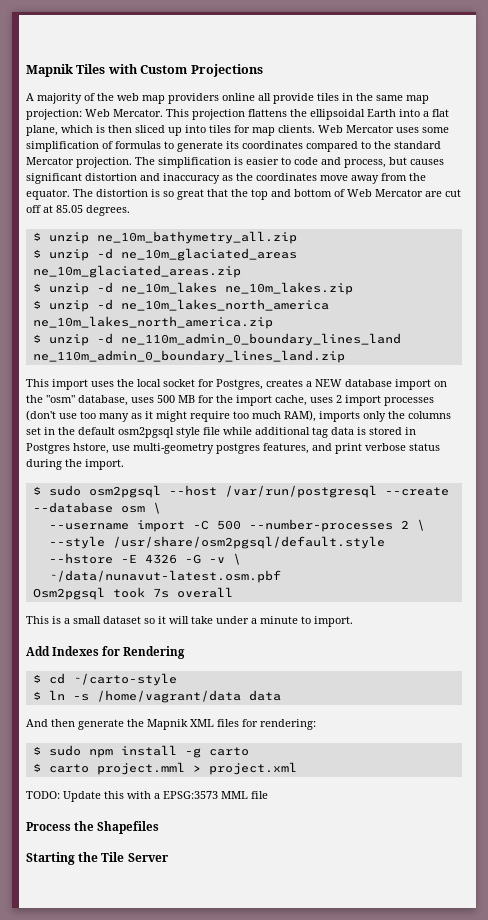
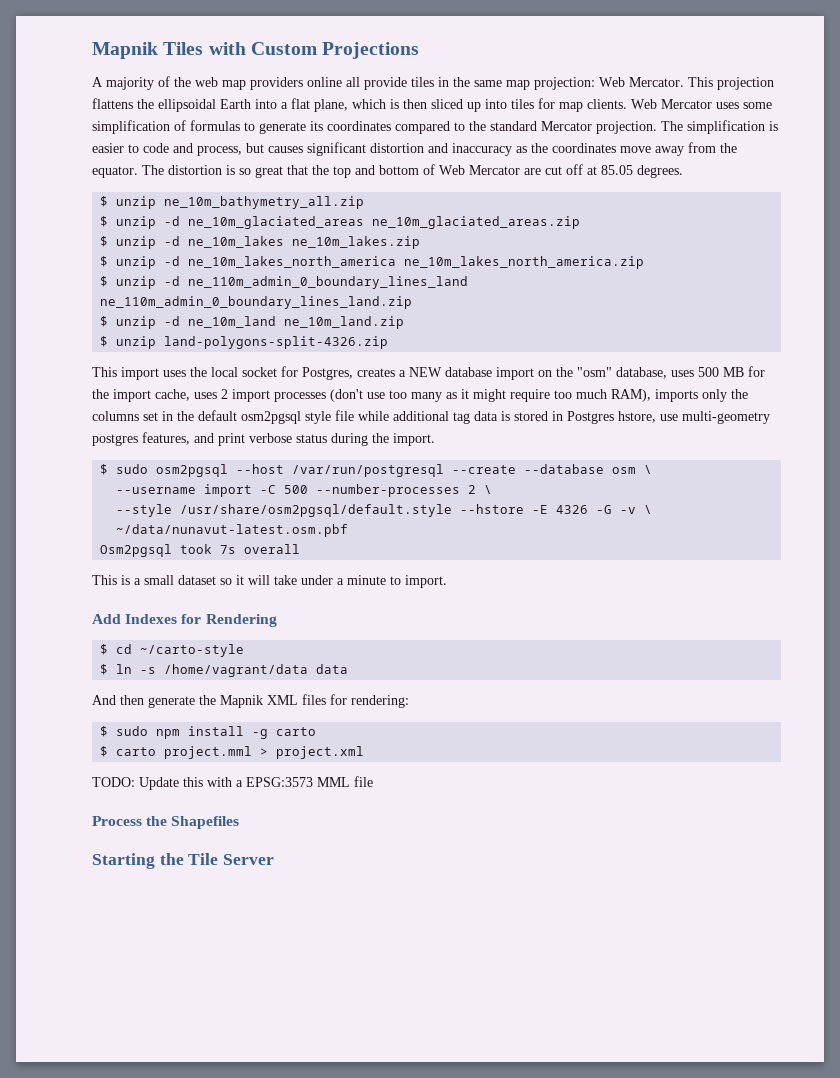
+ $ unzip -d ne_10m_land ne_10m_land.zip
+ $ unzip land-polygons-split-4326.zip

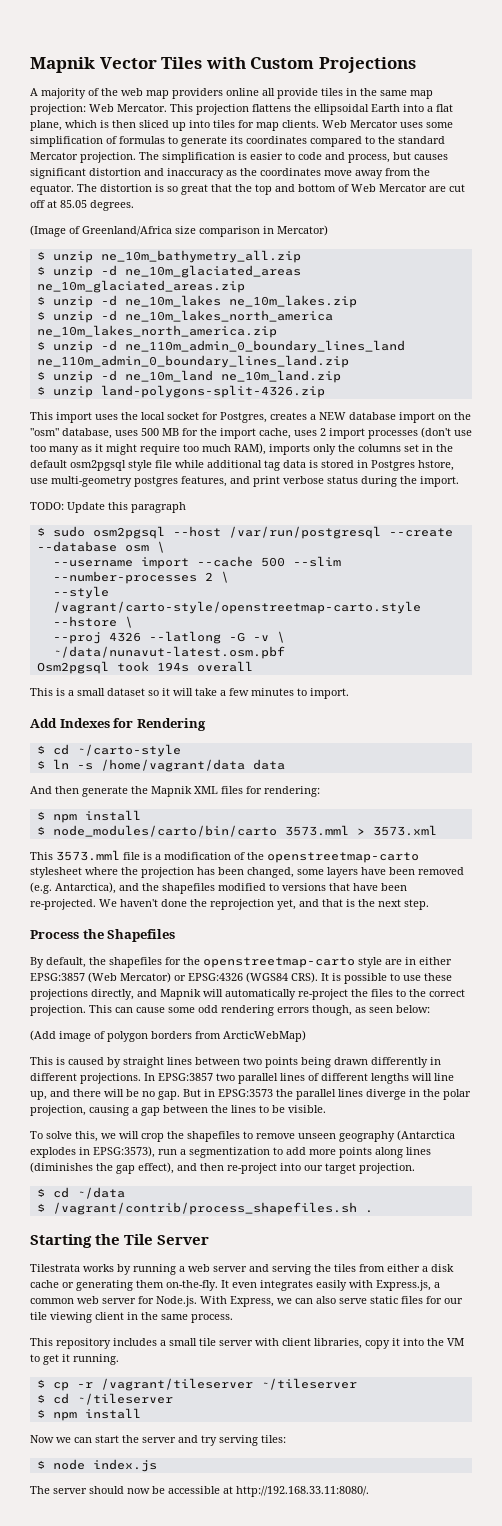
- Mapnik Tiles with Custom Projections
+ Mapnik Vector Tiles with Custom Projections
+ (Image of Greenland/Africa size comparison in Mercator)
+ TODO: Update this paragraph
- --username import -C 500 --number-processes 2 \
+ --username import --cache 500 --slim --number-processes 2 \
- --style /usr/share/osm2pgsql/default.style --hstore -E 4326 -G -v \
+ --style /vagrant/carto-style/openstreetmap-carto.style --hstore \
+ --proj 4326 --latlong -G -v \
- Osm2pgsql took 7s overall
+ Osm2pgsql took 194s overall
- This is a small dataset so it will take under a minute to import.
+ This is a small dataset so it will take a few minutes to import.
  And then generate the Mapnik XML files for rendering:
- $ sudo npm install -g carto
- $ carto project.mml > project.xml
- TODO: Update this with a EPSG:3573 MML file
+ $ npm install
+ $ node_modules/carto/bin/carto 3573.mml > 3573.xml
+ This 3573.mml file is a modification of the openstreetmap-carto stylesheet where the projection has been changed, some layers have been removed (e.g. Antarctica), and the shapefiles modified to versions that have been re-projected. We haven't done the reprojection yet, and that is the next step.
  Process the Shapefiles
+ By default, the shapefiles for the openstreetmap-carto style are in either EPSG:3857 (Web Mercator) or EPSG:4326 (WGS84 CRS). It is possible to use these projections directly, and Mapnik will automatically re-project the files to the correct projection. This can cause some odd rendering errors though, as seen below:
+ (Add image of polygon borders from ArcticWebMap)
+ This is caused by straight lines between two points being drawn differently in different projections. In EPSG:3857 two parallel lines of different lengths will line up, and there will be no gap. But in EPSG:3573 the parallel lines diverge in the polar projection, causing a gap between the lines to be visible.
+ To solve this, we will crop the shapefiles to remove unseen geography (Antarctica explodes in EPSG:3573), run a segmentization to add more points along lines (diminishes the gap effect), and then re-project into our target projection.
+ $ cd ~/data
+ $ /vagrant/contrib/process_shapefiles.sh .
  Starting the Tile Server
+ Tilestrata works by running a web server and serving the tiles from either a disk cache or generating them on-the-fly. It even integrates easily with Express.js, a common web server for Node.js. With Express, we can also serve static files for our tile viewing client in the same process.
+ This repository includes a small tile server with client libraries, copy it into the VM to get it running.
+ $ cp -r /vagrant/tileserver ~/tileserver
+ $ cd ~/tileserver
+ $ npm install
+ Now we can start the server and try serving tiles:
+ $ node index.js
+ The server should now be accessible at http://192.168.33.11:8080/.

